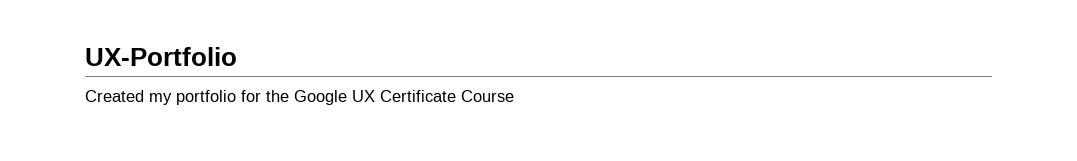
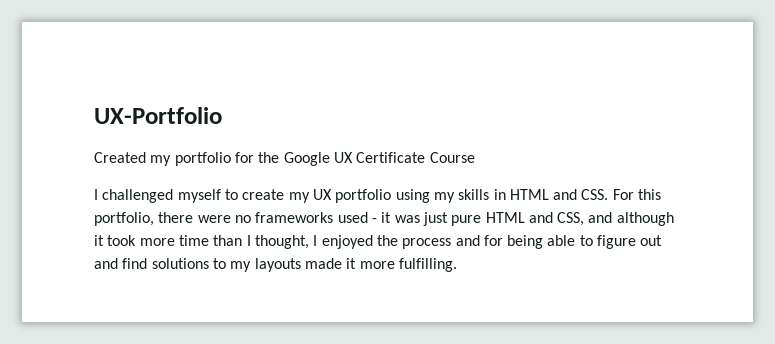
+ I challenged myself to create my UX portfolio using my skills in HTML and CSS. For this portfolio, there were no frameworks used - it was just pure HTML and CSS, and although it took more time than I thought, I enjoyed the process and for being able to figure out and find solutions to my layouts made it more fulfilling.

